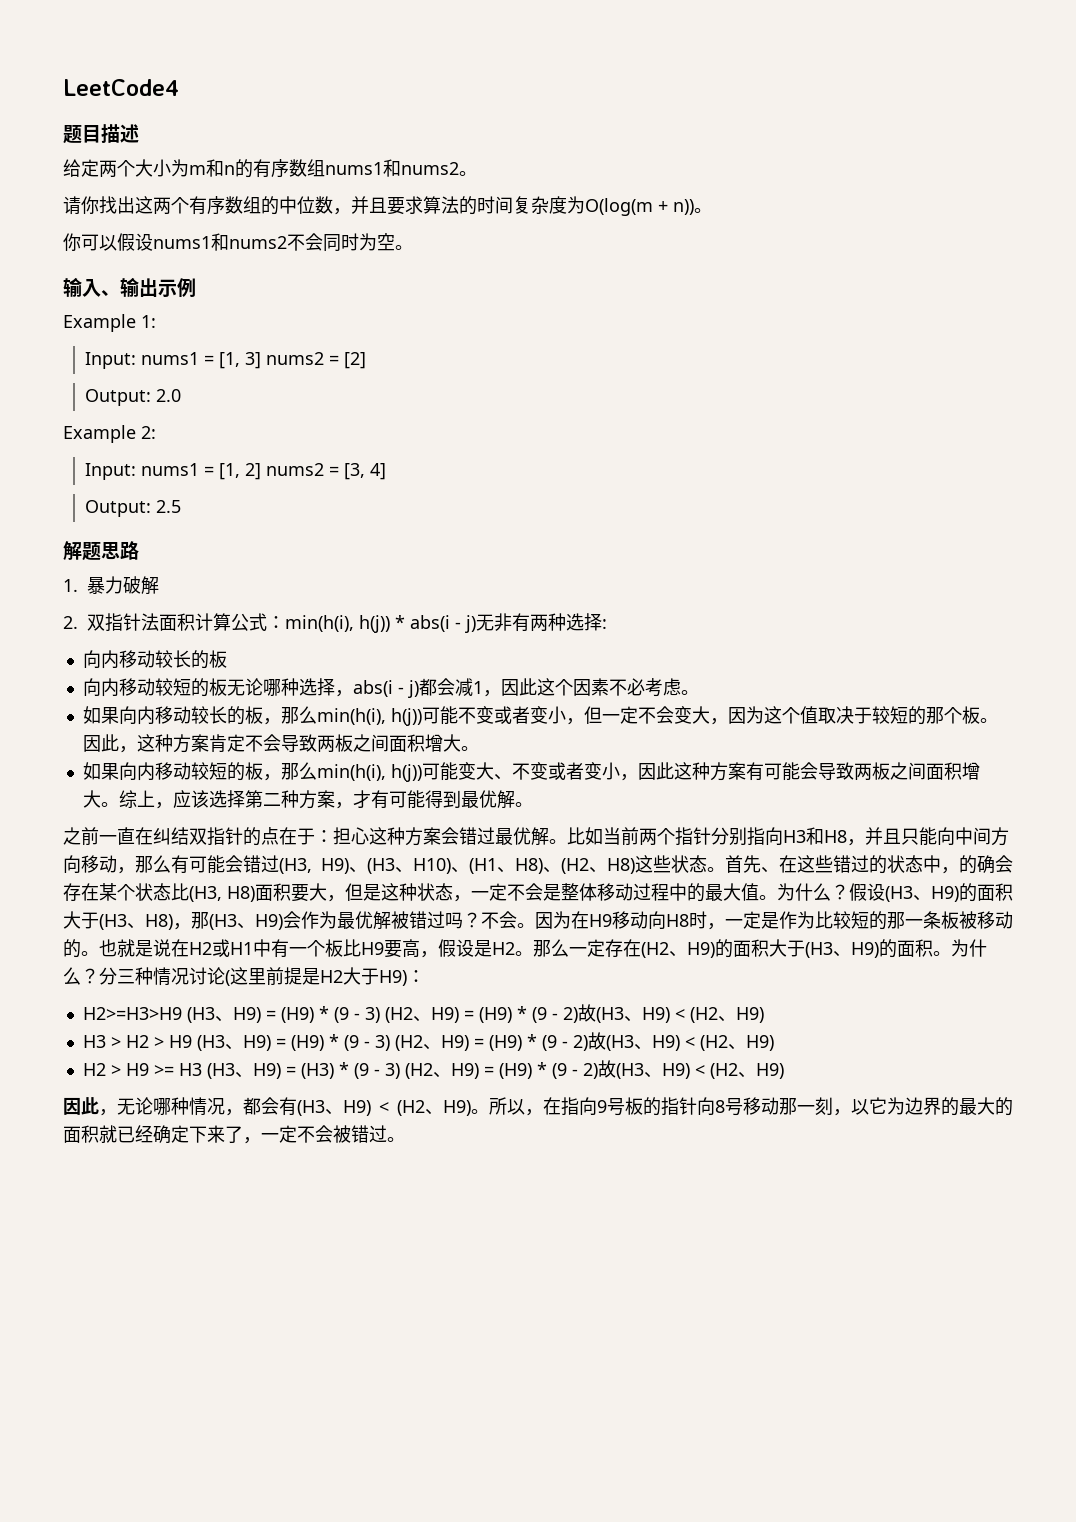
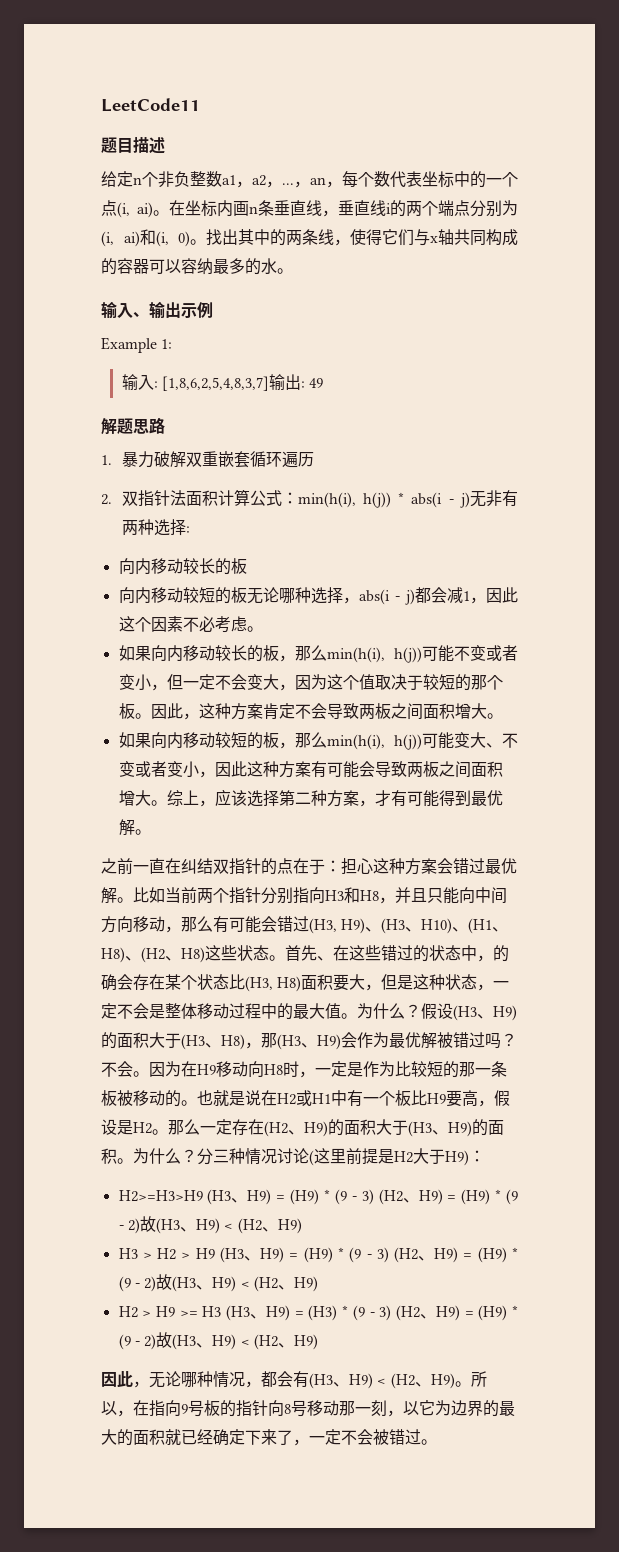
- LeetCode4
+ LeetCode11
- 给定两个大小为m和n的有序数组nums1和nums2。
- 请你找出这两个有序数组的中位数，并且要求算法的时间复杂度为O(log(m + n))。
- 你可以假设nums1和nums2不会同时为空。
+ 给定n个非负整数a1，a2，...，an，每个数代表坐标中的一个点(i, ai)。在坐标内画n条垂直线，垂直线i的两个端点分别为(i, ai)和(i, 0)。找出其中的两条线，使得它们与x轴共同构成的容器可以容纳最多的水。
- Input: nums1 = [1, 3] nums2 = [2]
- Output: 2.0
- Example 2:
- Input: nums1 = [1, 2] nums2 = [3, 4]
- Output: 2.5
+ 输入: [1,8,6,2,5,4,8,3,7]输出: 49
- 1.暴力破解
+ 1.暴力破解双重嵌套循环遍历

